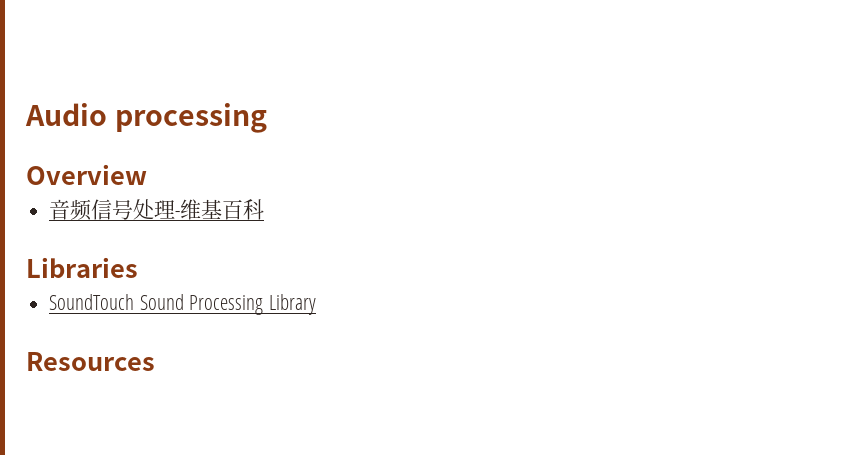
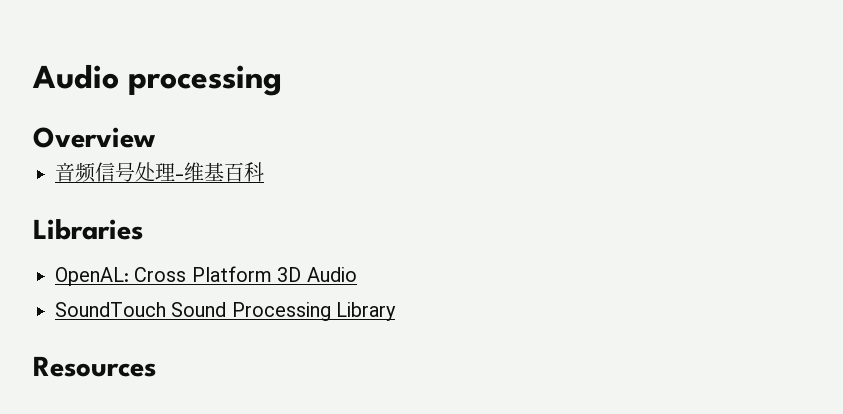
+ OpenAL: Cross Platform 3D Audio

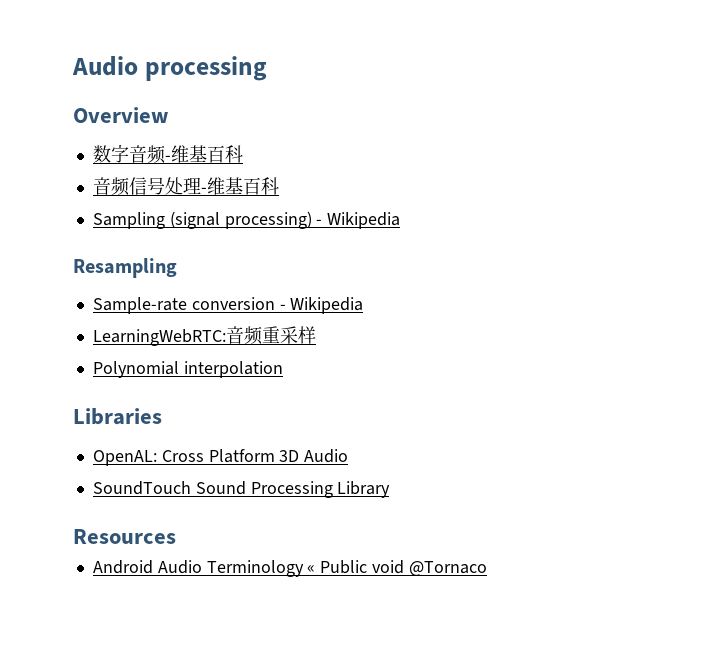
+ 数字音频-维基百科
+ Sampling (signal processing) - Wikipedia
+ Resampling
+ Sample-rate conversion - Wikipedia
+ LearningWebRTC:音频重采样
+ Polynomial interpolation
+ Android Audio Terminology « Public void @Tornaco

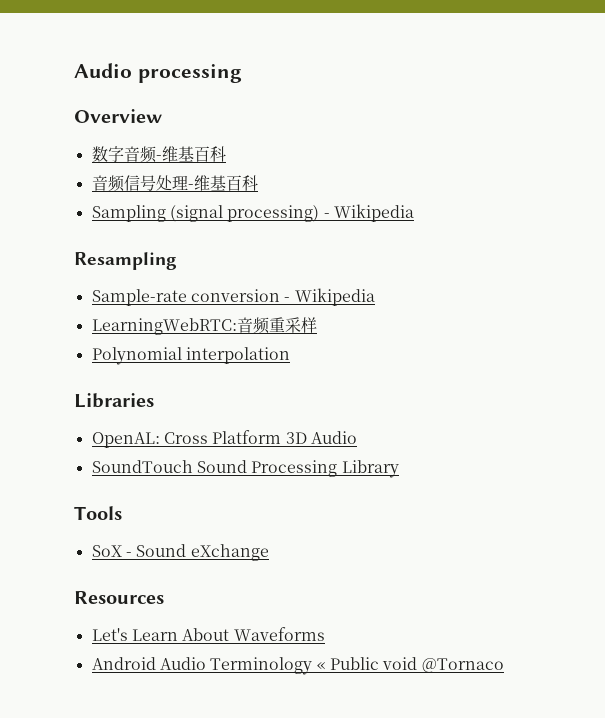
+ Tools
+ SoX - Sound eXchange
  Resources
+ Let's Learn About Waveforms

